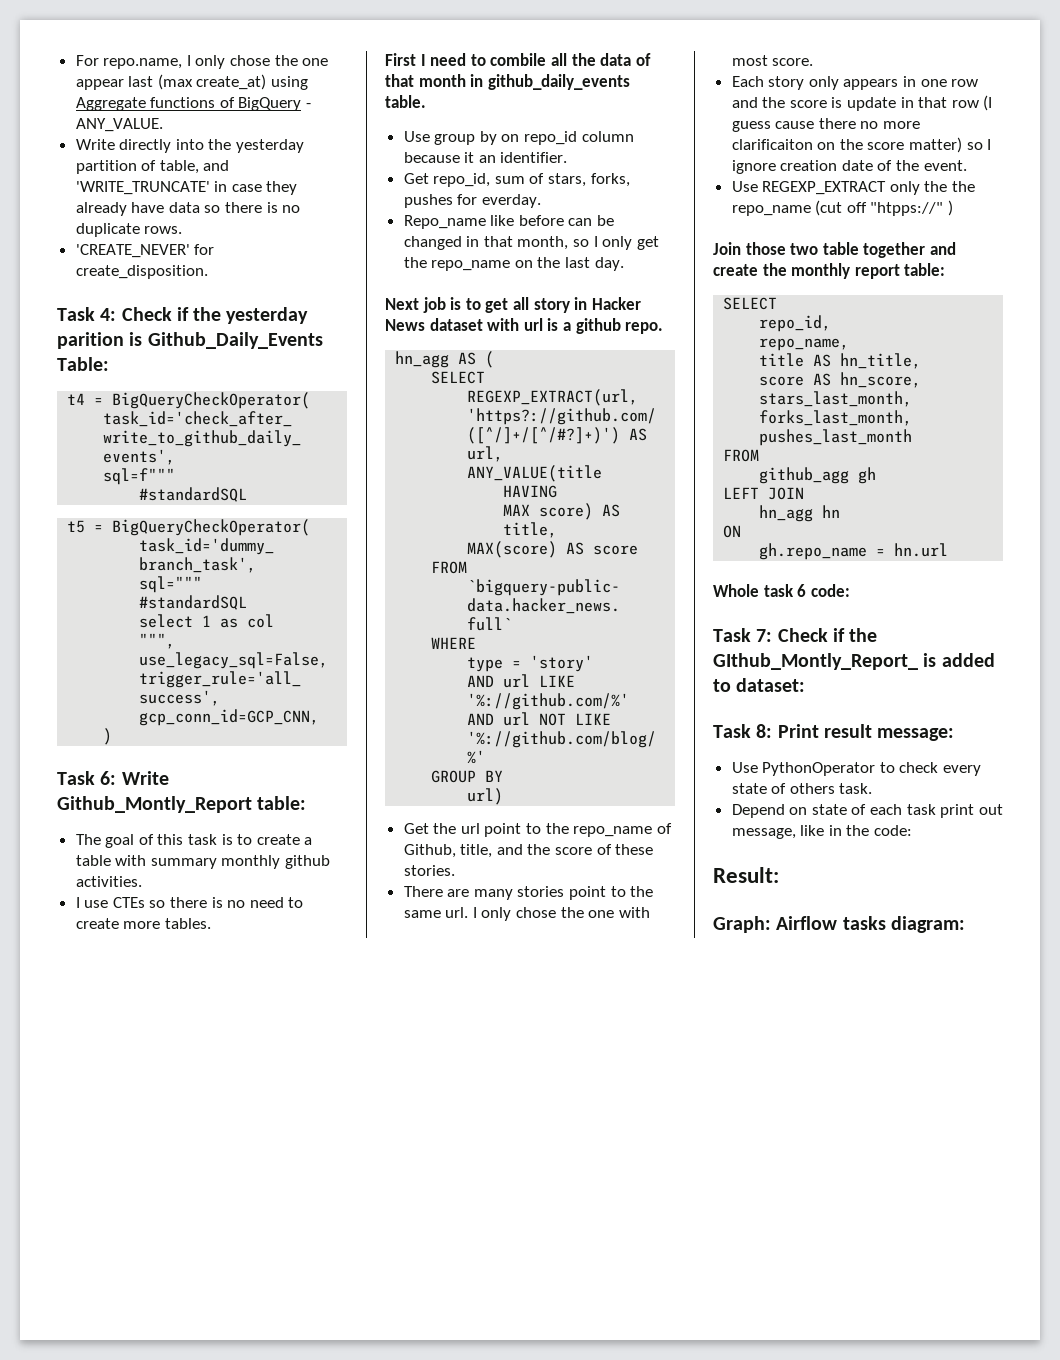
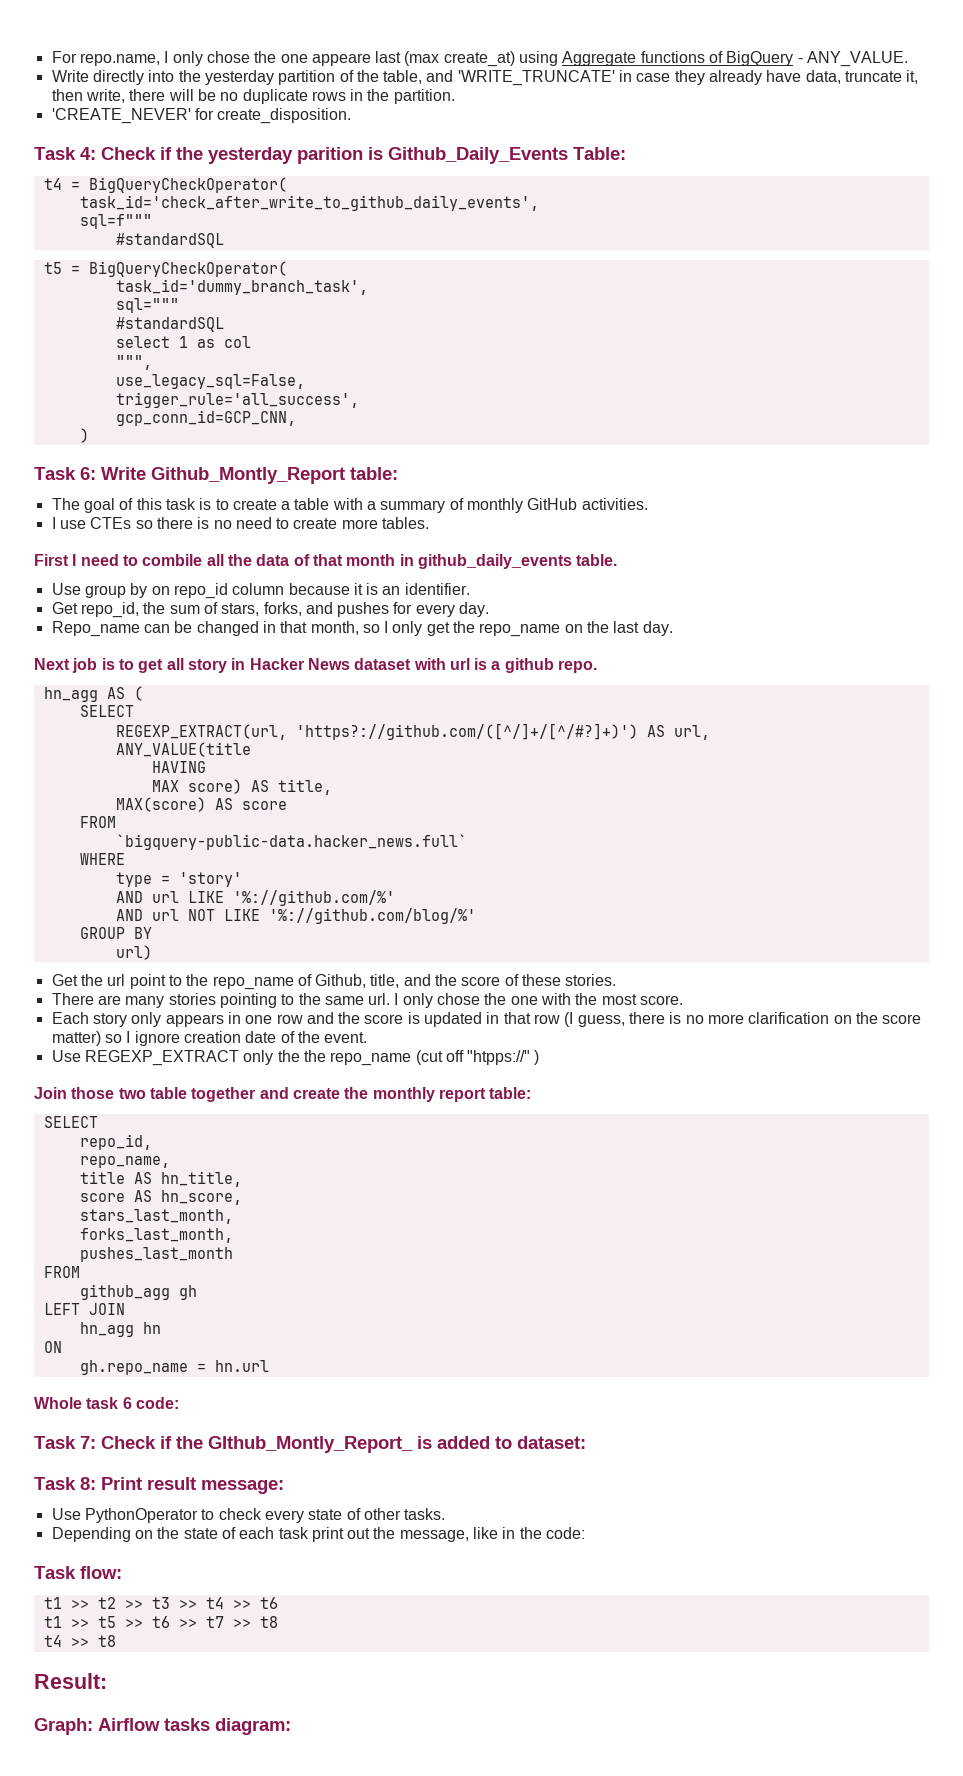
- For repo.name, I only chose the one appear last (max create_at) using Aggregate functions of BigQuery - ANY_VALUE.
+ For repo.name, I only chose the one appeare last (max create_at) using Aggregate functions of BigQuery - ANY_VALUE.
- Write directly into the yesterday partition of table, and 'WRITE_TRUNCATE' in case they already have data so there is no duplicate rows.
+ Write directly into the yesterday partition of the table, and 'WRITE_TRUNCATE' in case they already have data, truncate it, then write, there will be no duplicate rows in the partition.
- The goal of this task is to create a table with summary monthly github activities.
+ The goal of this task is to create a table with a summary of monthly GitHub activities.
- Use group by on repo_id column because it an identifier.
+ Use group by on repo_id column because it is an identifier.
- Get repo_id, sum of stars, forks, pushes for everday.
+ Get repo_id, the sum of stars, forks, and pushes for every day.
- Repo_name like before can be changed in that month, so I only get the repo_name on the last day.
+ Repo_name can be changed in that month, so I only get the repo_name on the last day.
- There are many stories point to the same url.
+ There are many stories pointing to the same url.
- I only chose the one with most score.
+ I only chose the one with the most score.
- Each story only appears in one row and the score is update in that row (I guess cause there no more clarificaiton on the score matter) so I ignore creation date of the event.
+ Each story only appears in one row and the score is updated in that row (I guess, there is no more clarification on the score matter) so I ignore creation date of the event.
- Use PythonOperator to check every state of others task.
- Depend on state of each task print out message, like in the code:
+ Use PythonOperator to check every state of other tasks.
+ Depending on the state of each task print out the message, like in the code:
+ Task flow:
+ t1 >> t2 >> t3 >> t4 >> t6
+ t1 >> t5 >> t6 >> t7 >> t8
+ t4 >> t8

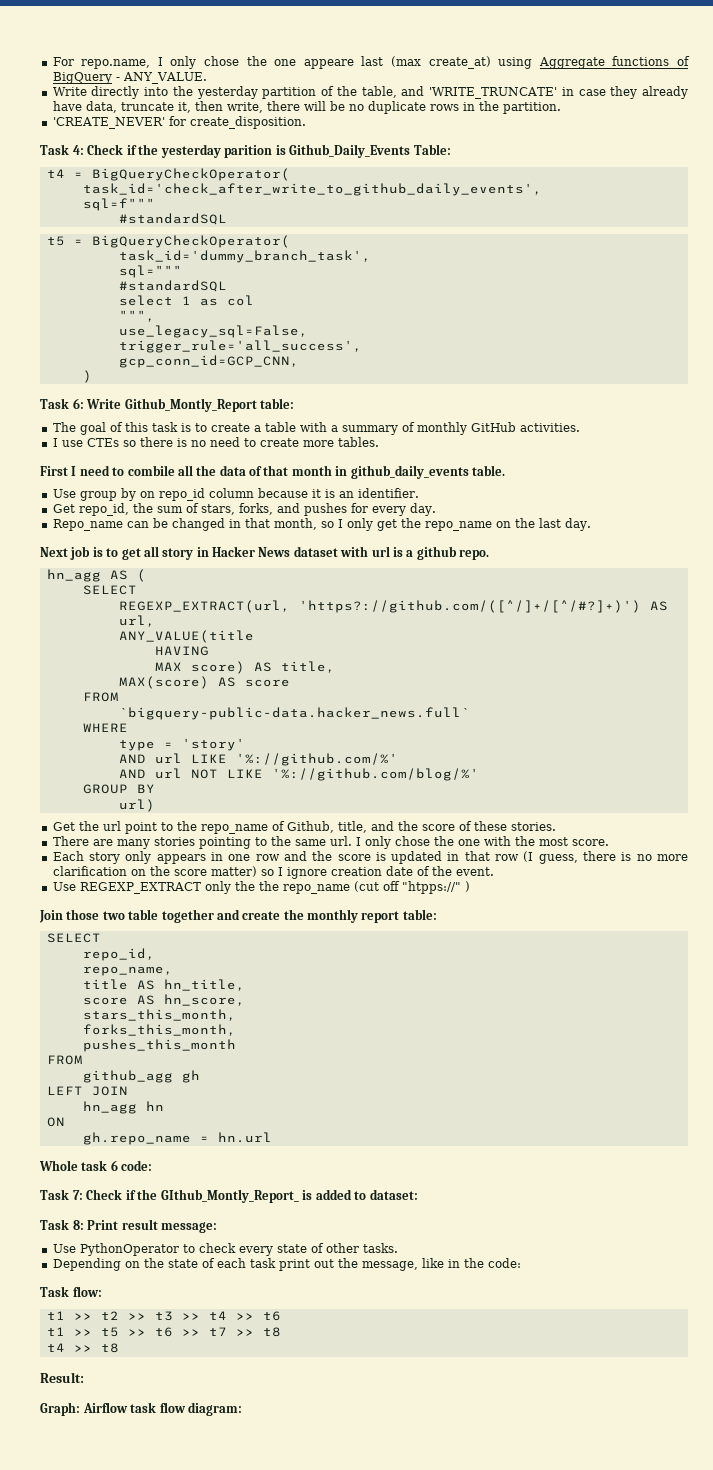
- stars_last_month,
- forks_last_month,
- pushes_last_month
+ stars_this_month,
+ forks_this_month,
+ pushes_this_month
- Graph: Airflow tasks diagram:
+ Graph: Airflow task flow diagram:

